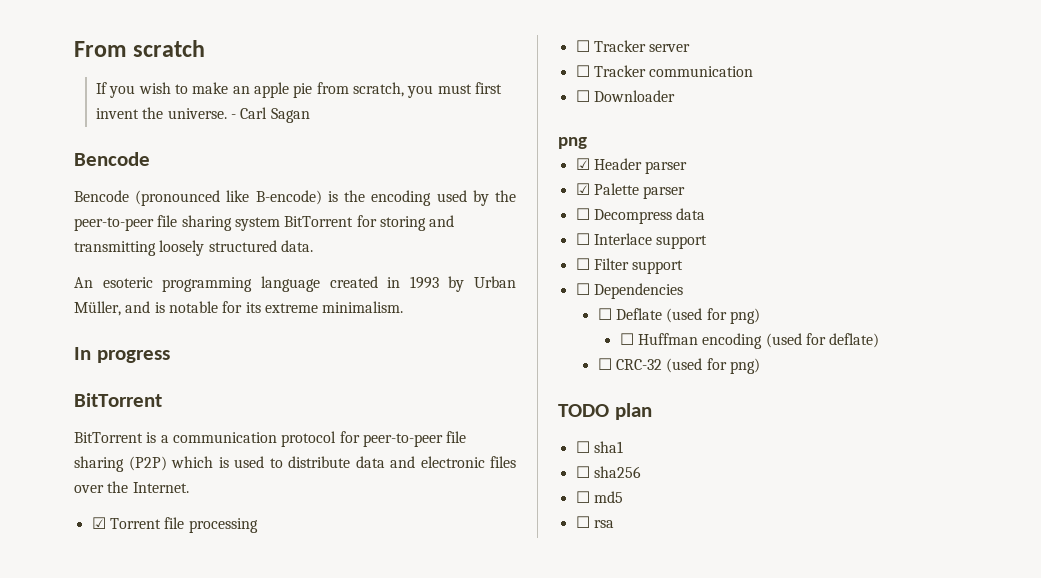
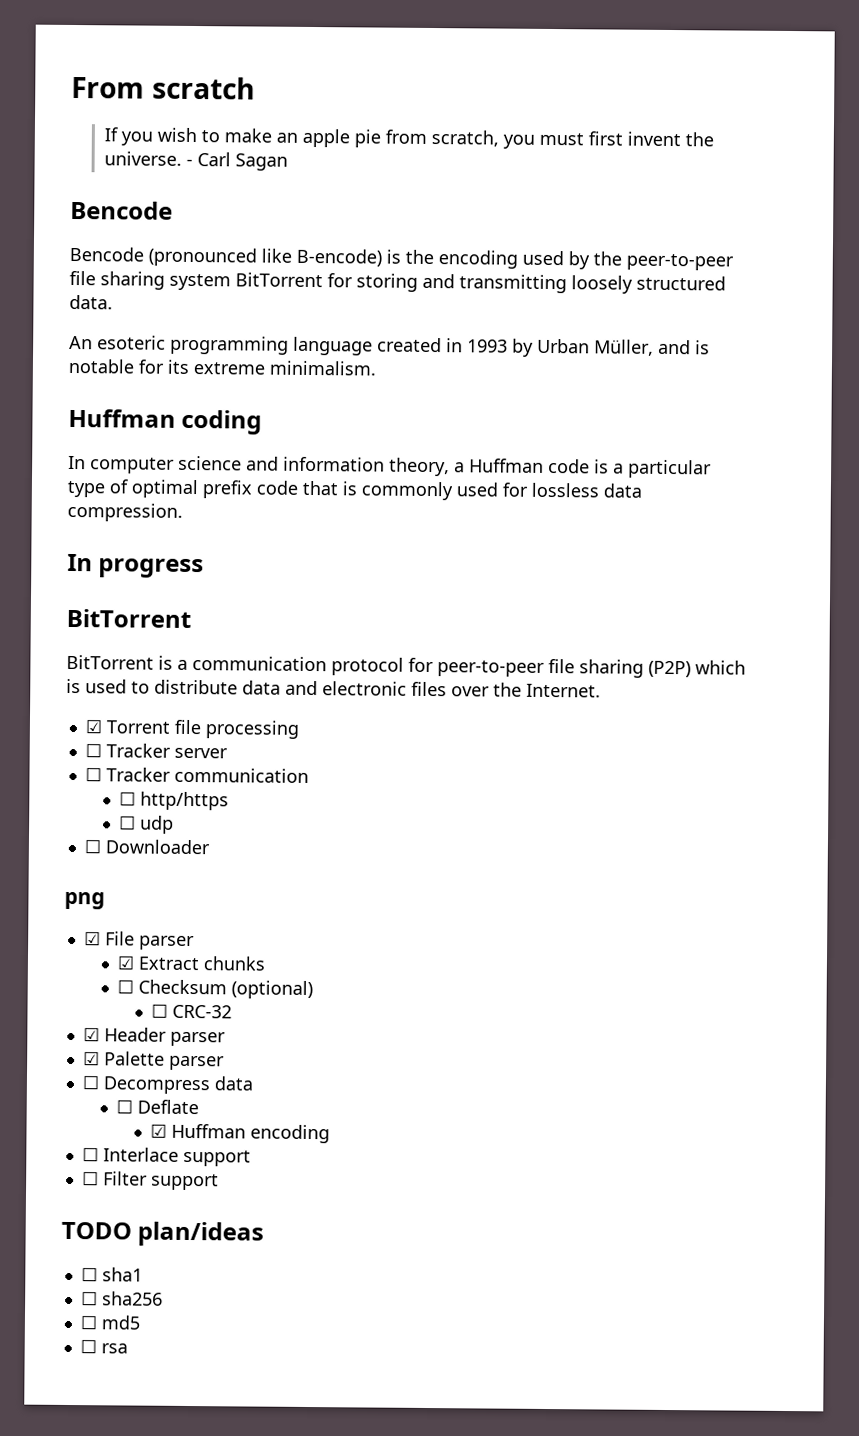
+ Huffman coding
+ In computer science and information theory, a Huffman code is a particular type of optimal prefix code that is commonly used for lossless data compression.
+ ☐ http/https
+ ☐ udp
+ ☑ File parser
+ ☑ Extract chunks
+ ☐ Checksum (optional)
+ ☐ CRC-32
+ ☐ Deflate
+ ☑ Huffman encoding
- ☐ Dependencies
- ☐ Deflate (used for png)
- ☐ Huffman encoding (used for deflate)
- ☐ CRC-32 (used for png)
- TODO plan
+ TODO plan/ideas

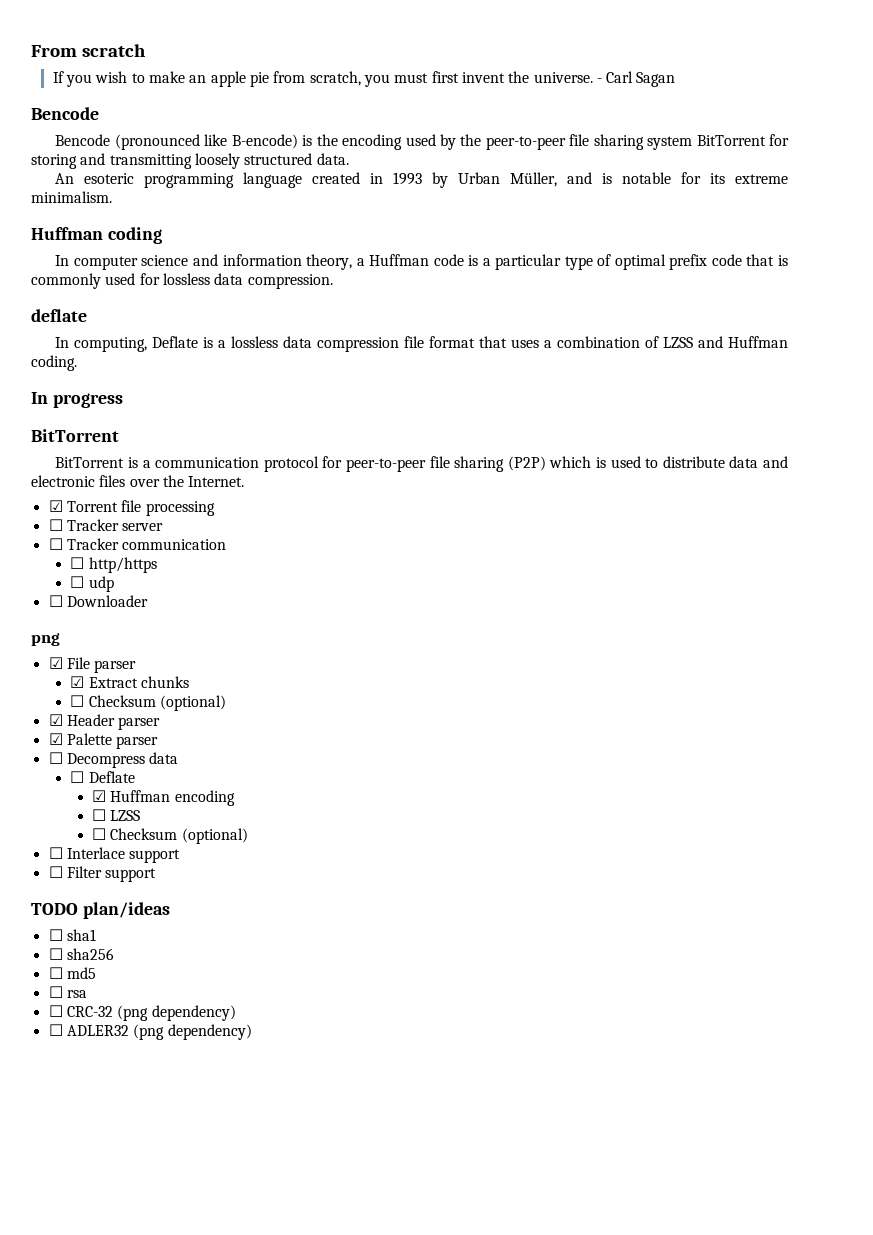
+ deflate
+ In computing, Deflate is a lossless data compression file format that uses a combination of LZSS and Huffman coding.
- ☐ CRC-32
+ ☐ LZSS
+ ☐ Checksum (optional)
+ ☐ CRC-32 (png dependency)
+ ☐ ADLER32 (png dependency)

